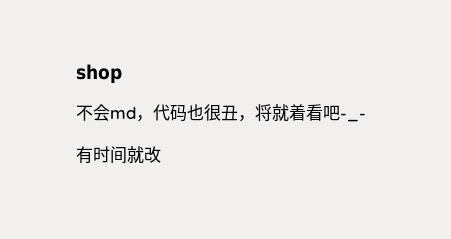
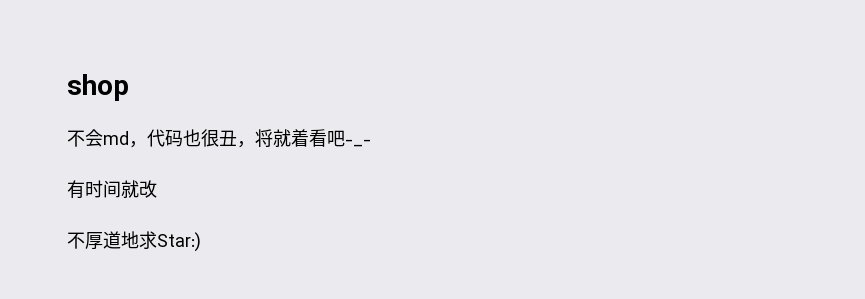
+ 不厚道地求Star:)

